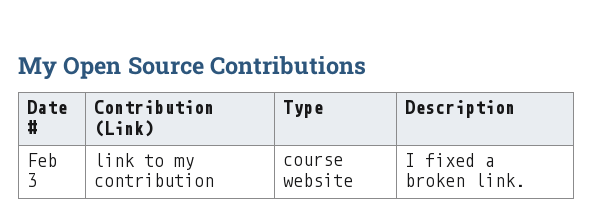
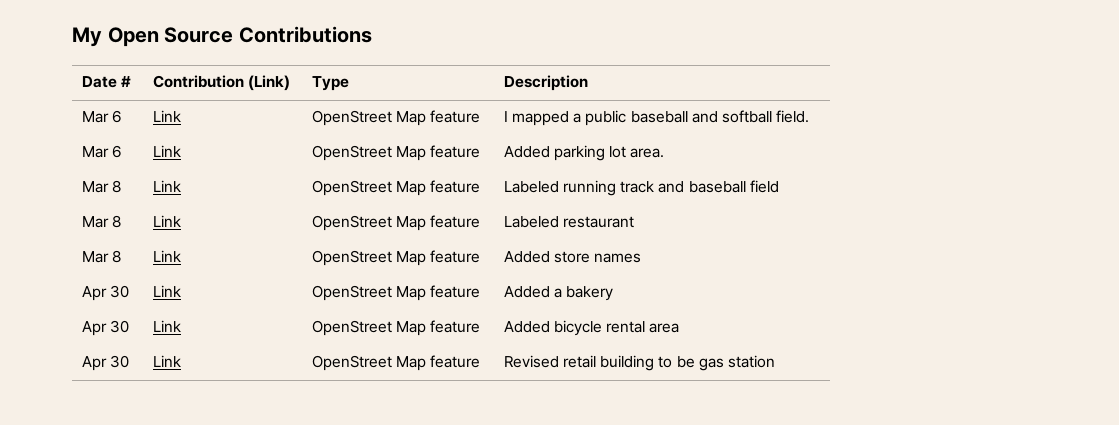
- Feb 3 | link to my contribution | course website | I fixed a broken link.
+ Mar 6 | Link | OpenStreet Map feature | I mapped a public baseball and softball field.
+ Mar 6 | Link | OpenStreet Map feature | Added parking lot area.
+ Mar 8 | Link | OpenStreet Map feature | Labeled running track and baseball field
+ Mar 8 | Link | OpenStreet Map feature | Labeled restaurant
+ Mar 8 | Link | OpenStreet Map feature | Added store names
+ Apr 30 | Link | OpenStreet Map feature | Added a bakery
+ Apr 30 | Link | OpenStreet Map feature | Added bicycle rental area
+ Apr 30 | Link | OpenStreet Map feature | Revised retail building to be gas station

